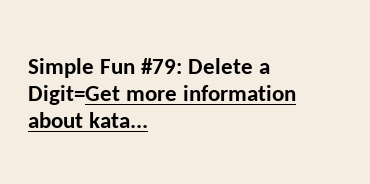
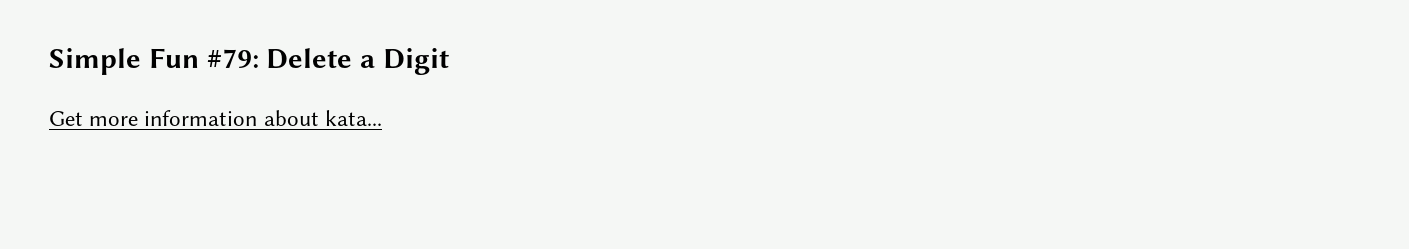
- Simple Fun #79: Delete a Digit=Get more information about kata...
+ Simple Fun #79: Delete a Digit
+ Get more information about kata...

